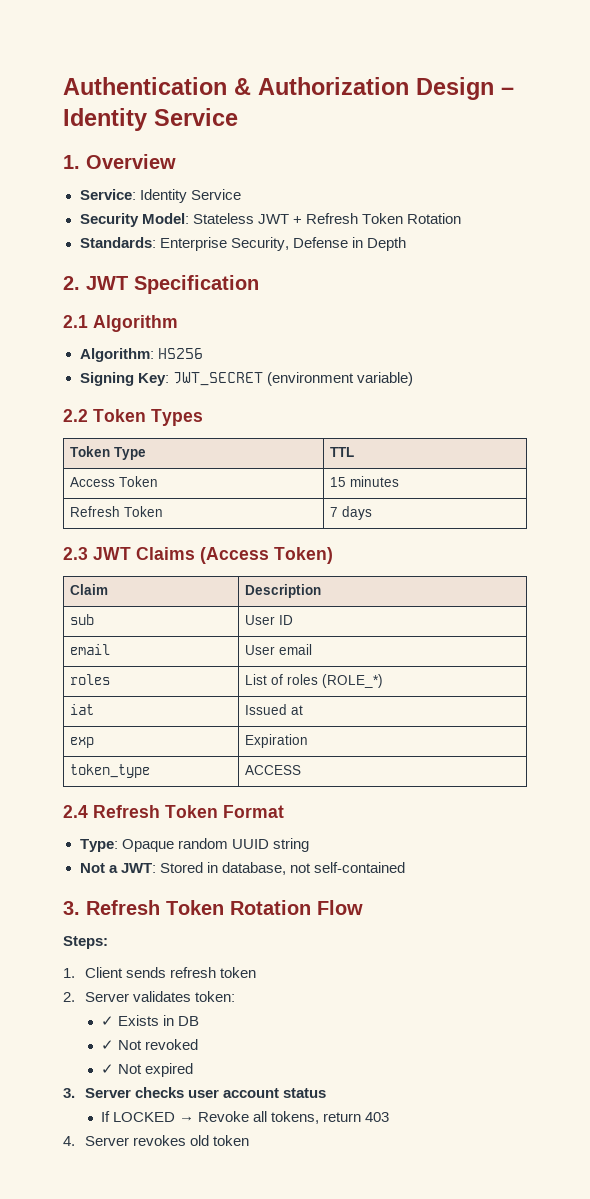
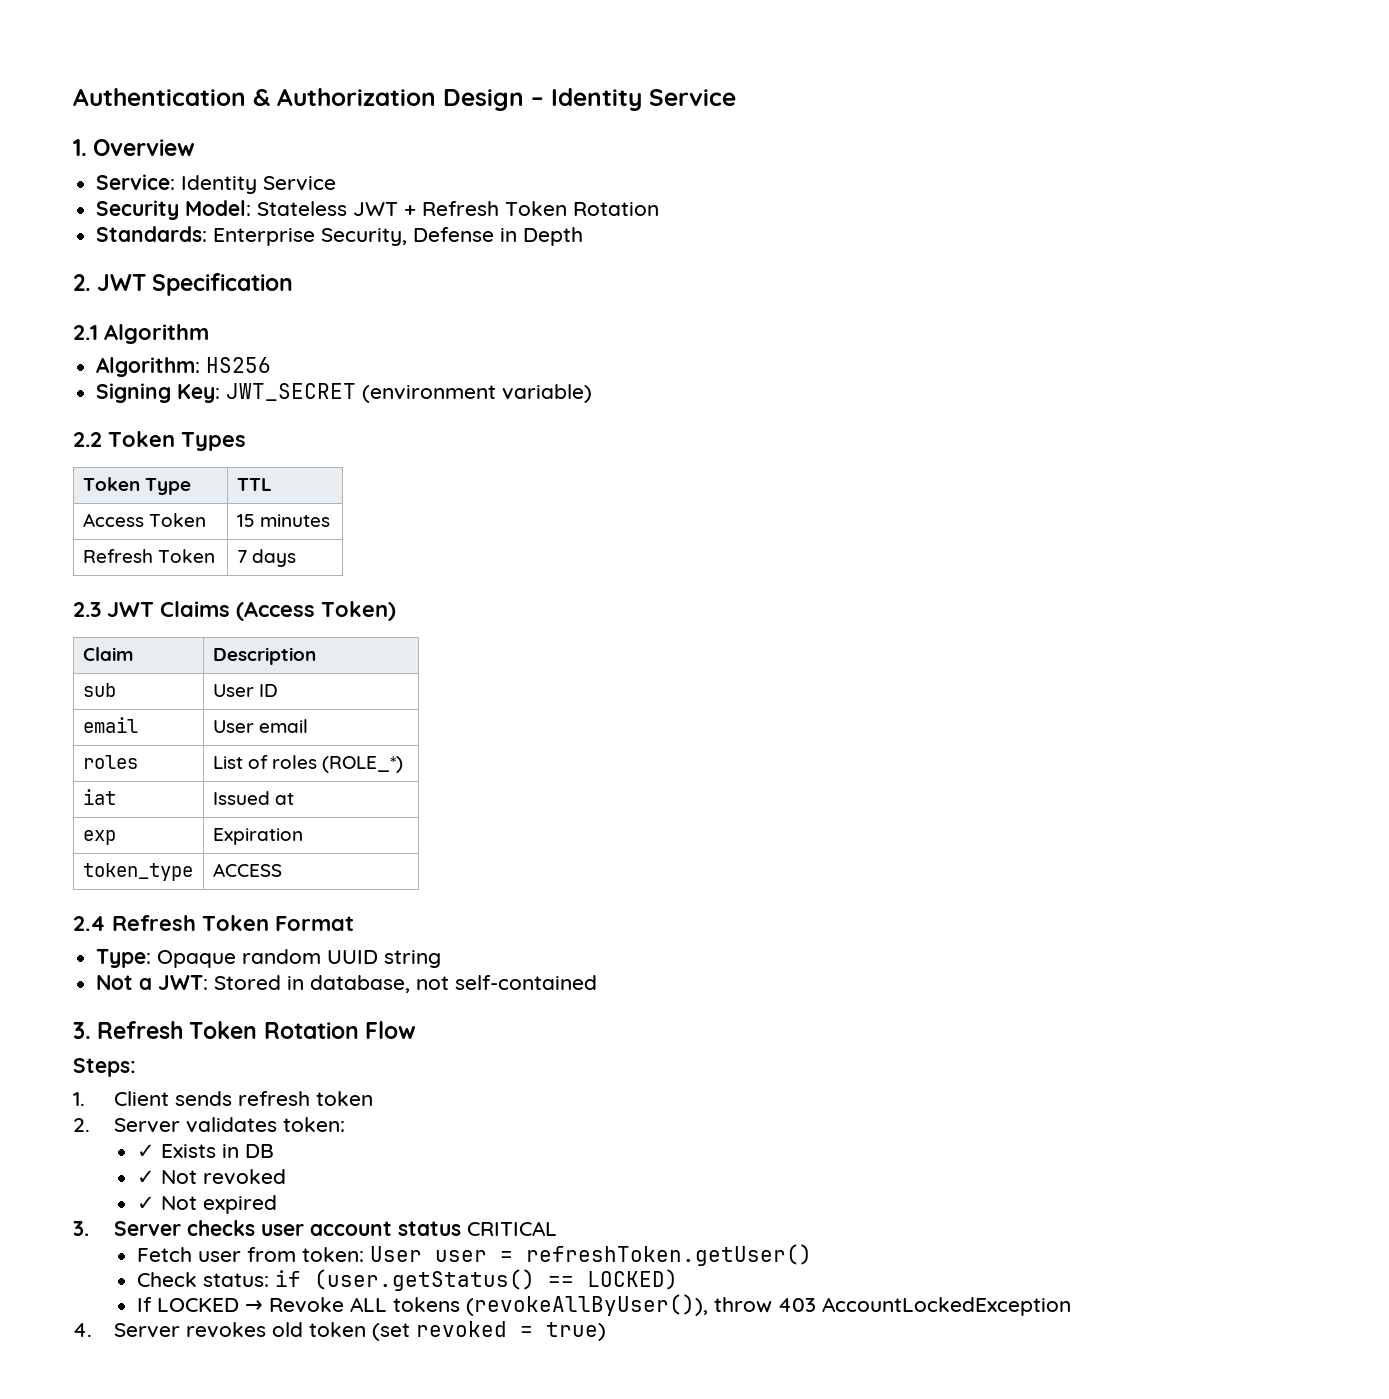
- 3. Server checks user account status
+ 3. Server checks user account status CRITICAL
+ Fetch user from token: User user = refreshToken.getUser()
+ Check status: if (user.getStatus() == LOCKED)
- If LOCKED → Revoke all tokens, return 403
+ If LOCKED → Revoke ALL tokens (revokeAllByUser()), throw 403 AccountLockedException
- 4. Server revokes old token
+ 4. Server revokes old token (set revoked = true)

